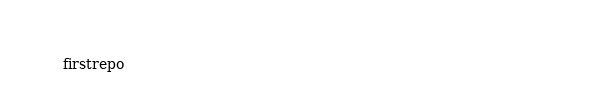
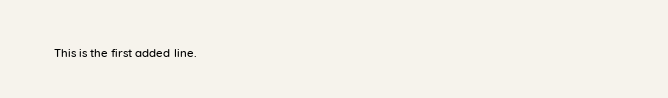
- firstrepo
+ This is the first added line.

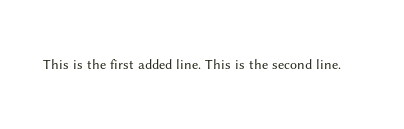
+ This is the second line.

